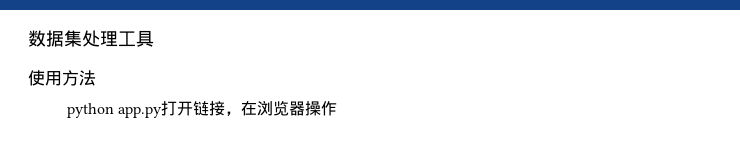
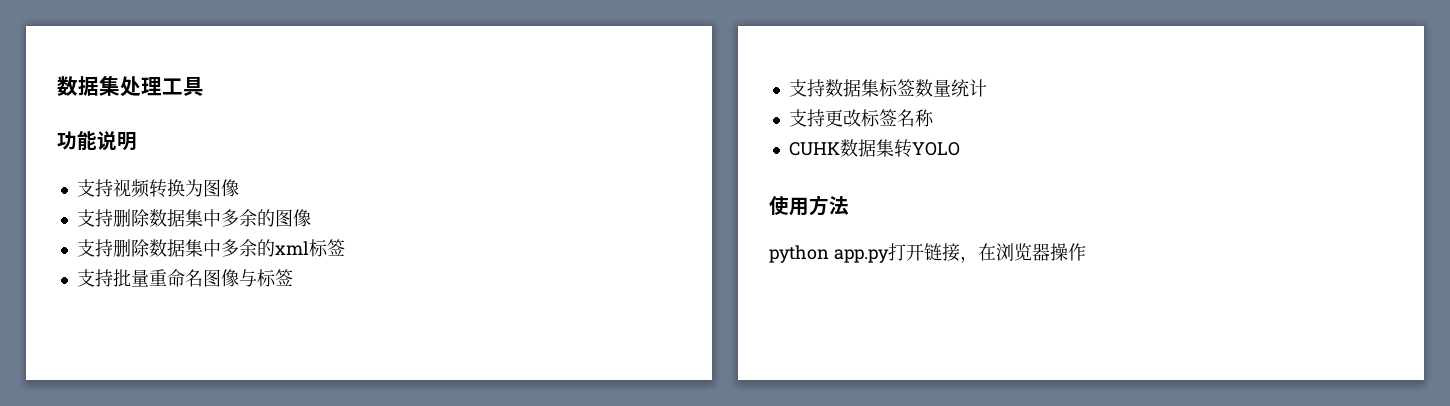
+ 功能说明
+ 支持视频转换为图像
+ 支持删除数据集中多余的图像
+ 支持删除数据集中多余的xml标签
+ 支持批量重命名图像与标签
+ 支持数据集标签数量统计
+ 支持更改标签名称
+ CUHK数据集转YOLO

